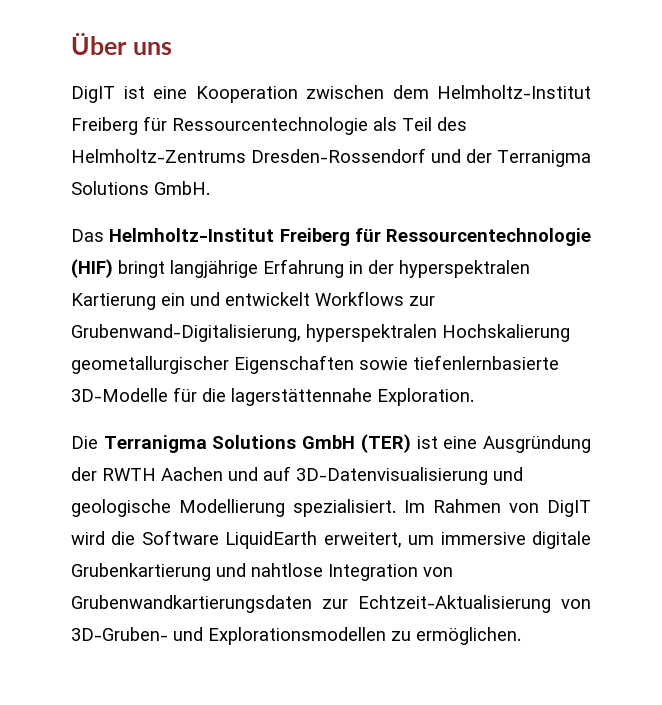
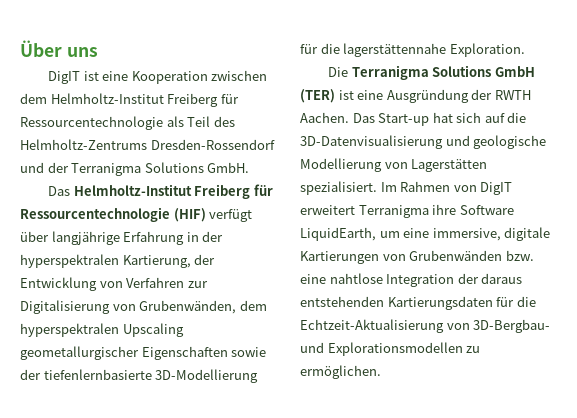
- Das Helmholtz-Institut Freiberg für Ressourcentechnologie (HIF) bringt langjährige Erfahrung in der hyperspektralen Kartierung ein und entwickelt Workflows zur Grubenwand-Digitalisierung, hyperspektralen Hochskalierung geometallurgischer Eigenschaften sowie tiefenlernbasierte 3D-Modelle für die lagerstättennahe Exploration.
+ Das Helmholtz-Institut Freiberg für Ressourcentechnologie (HIF) verfügt über langjährige Erfahrung in der hyperspektralen Kartierung, der Entwicklung von Verfahren zur Digitalisierung von Grubenwänden, dem hyperspektralen Upscaling geometallurgischer Eigenschaften sowie der tiefenlernbasierte 3D-Modellierung für die lagerstättennahe Exploration.
- Die Terranigma Solutions GmbH (TER) ist eine Ausgründung der RWTH Aachen und auf 3D-Datenvisualisierung und geologische Modellierung spezialisiert.
+ Die Terranigma Solutions GmbH (TER) ist eine Ausgründung der RWTH Aachen. Das Start-up hat sich auf die 3D-Datenvisualisierung und geologische Modellierung von Lagerstätten spezialisiert.
- Im Rahmen von DigIT wird die Software LiquidEarth erweitert, um immersive digitale Grubenkartierung und nahtlose Integration von Grubenwandkartierungsdaten zur Echtzeit-Aktualisierung von 3D-Gruben- und Explorationsmodellen zu ermöglichen.
+ Im Rahmen von DigIT erweitert Terranigma ihre Software LiquidEarth, um eine immersive, digitale Kartierungen von Grubenwänden bzw. eine nahtlose Integration der daraus entstehenden Kartierungsdaten für die Echtzeit-Aktualisierung von 3D-Bergbau- und Explorationsmodellen zu ermöglichen.

